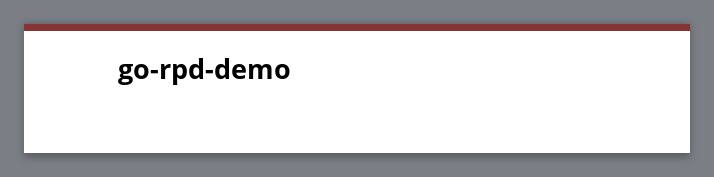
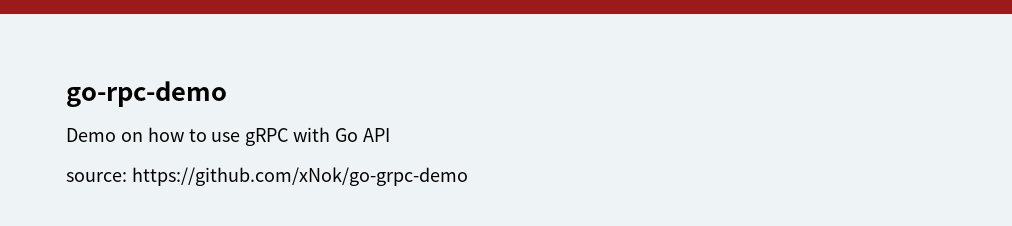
- go-rpd-demo
+ go-rpc-demo
+ Demo on how to use gRPC with Go API
+ source: https://github.com/xNok/go-grpc-demo

